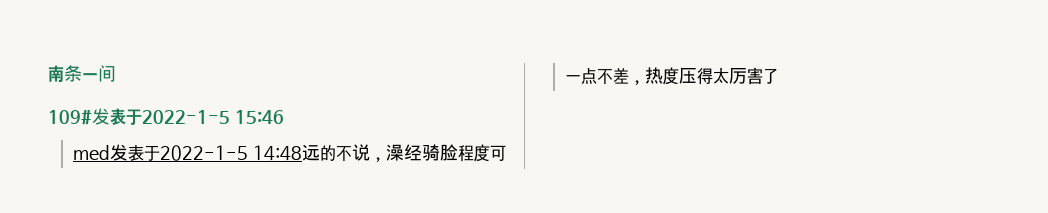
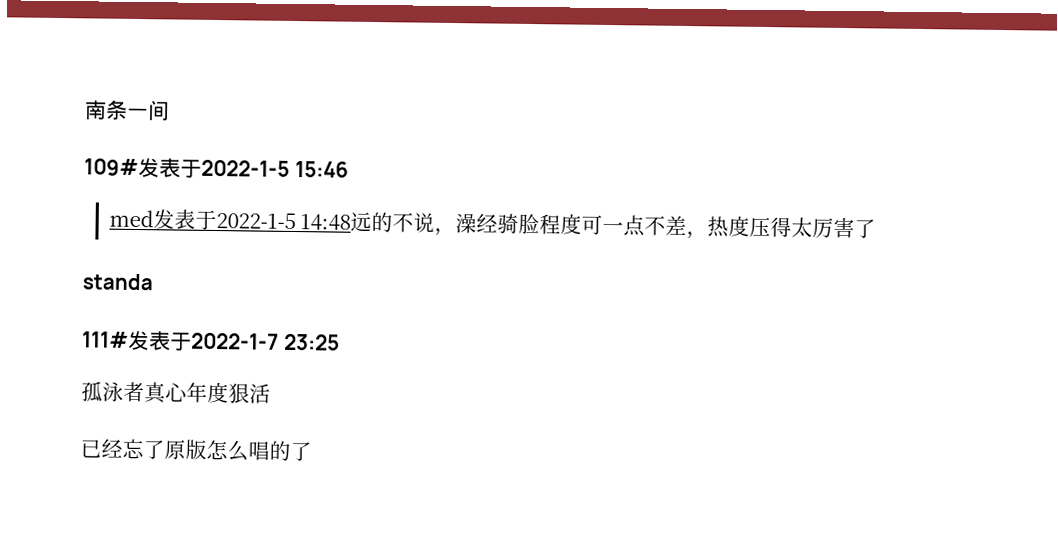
+ standa
+ 111#发表于2022-1-7 23:25
+ 孤泳者真心年度狠活
+ 已经忘了原版怎么唱的了

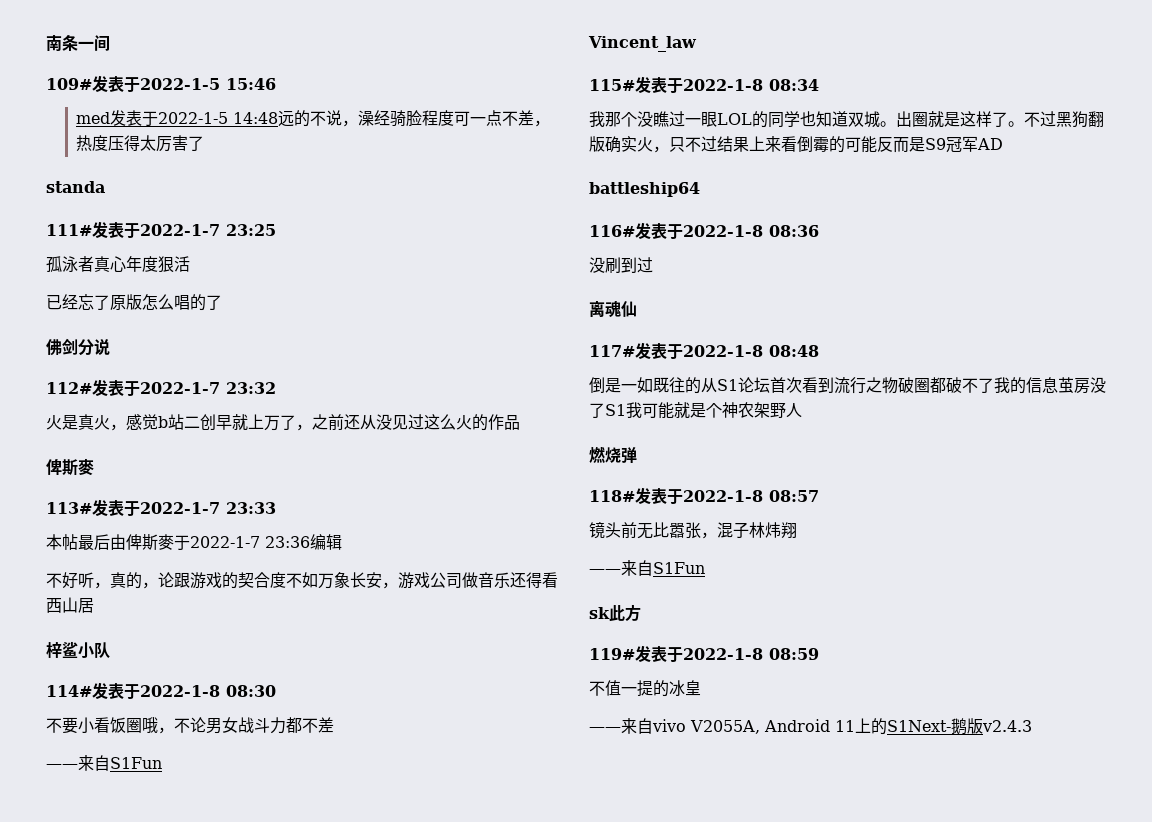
+ 佛剑分说
+ 112#发表于2022-1-7 23:32
+ 火是真火，感觉b站二创早就上万了，之前还从没见过这么火的作品
+ 俾斯麥
+ 113#发表于2022-1-7 23:33
+ 本帖最后由俾斯麥于2022-1-7 23:36编辑
+ 不好听，真的，论跟游戏的契合度不如万象长安，游戏公司做音乐还得看西山居
+ 梓鲨小队
+ 114#发表于2022-1-8 08:30
+ 不要小看饭圈哦，不论男女战斗力都不差
+ ——来自S1Fun
+ Vincent_law
+ 115#发表于2022-1-8 08:34
+ 我那个没瞧过一眼LOL的同学也知道双城。出圈就是这样了。不过黑狗翻版确实火，只不过结果上来看倒霉的可能反而是S9冠军AD
+ battleship64
+ 116#发表于2022-1-8 08:36
+ 没刷到过
+ 离魂仙
+ 117#发表于2022-1-8 08:48
+ 倒是一如既往的从S1论坛首次看到流行之物破圈都破不了我的信息茧房没了S1我可能就是个神农架野人
+ 燃烧弹
+ 118#发表于2022-1-8 08:57
+ 镜头前无比嚣张，混子林炜翔
+ ——来自S1Fun
+ sk此方
+ 119#发表于2022-1-8 08:59
+ 不值一提的冰皇
+ ——来自vivo V2055A, Android 11上的S1Next-鹅版v2.4.3

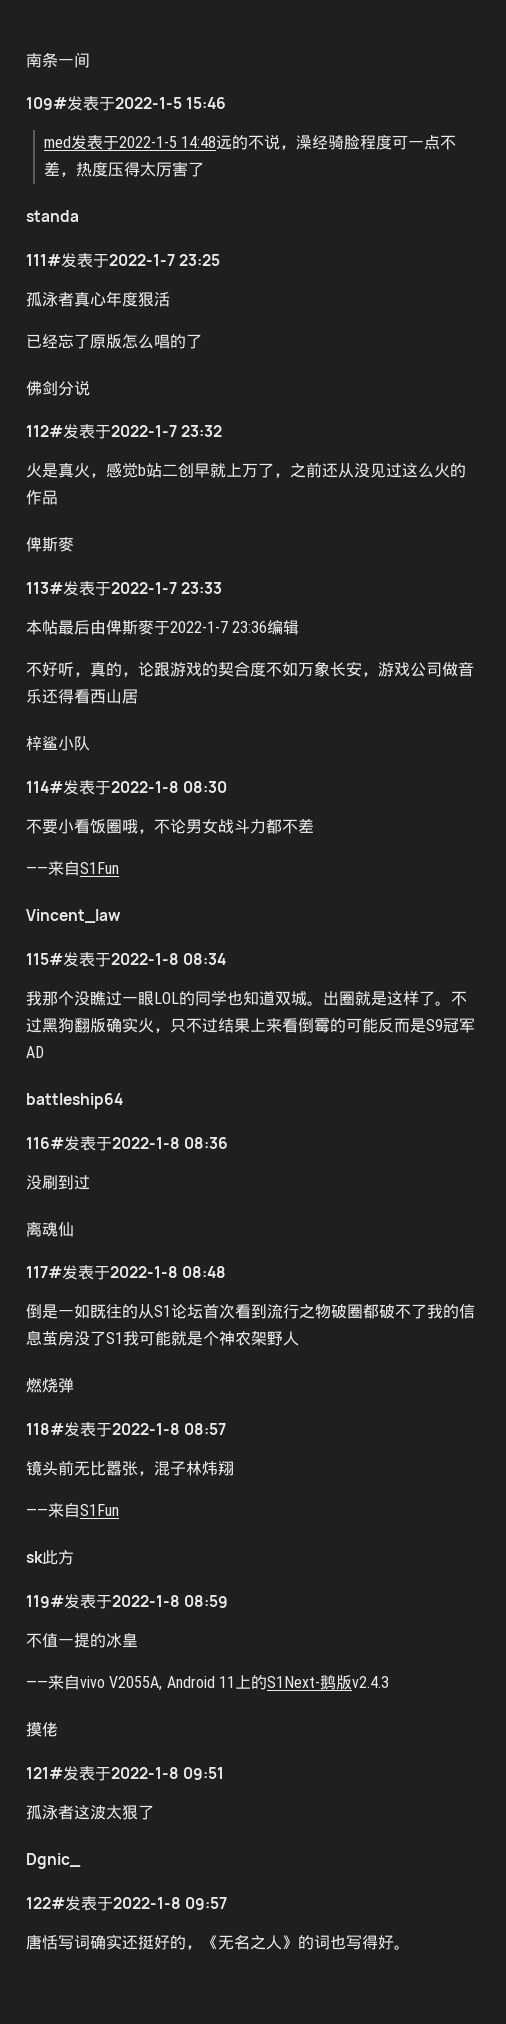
+ 摸佬
+ 121#发表于2022-1-8 09:51
+ 孤泳者这波太狠了
+ Dgnic_
+ 122#发表于2022-1-8 09:57
+ 唐恬写词确实还挺好的，《无名之人》的词也写得好。

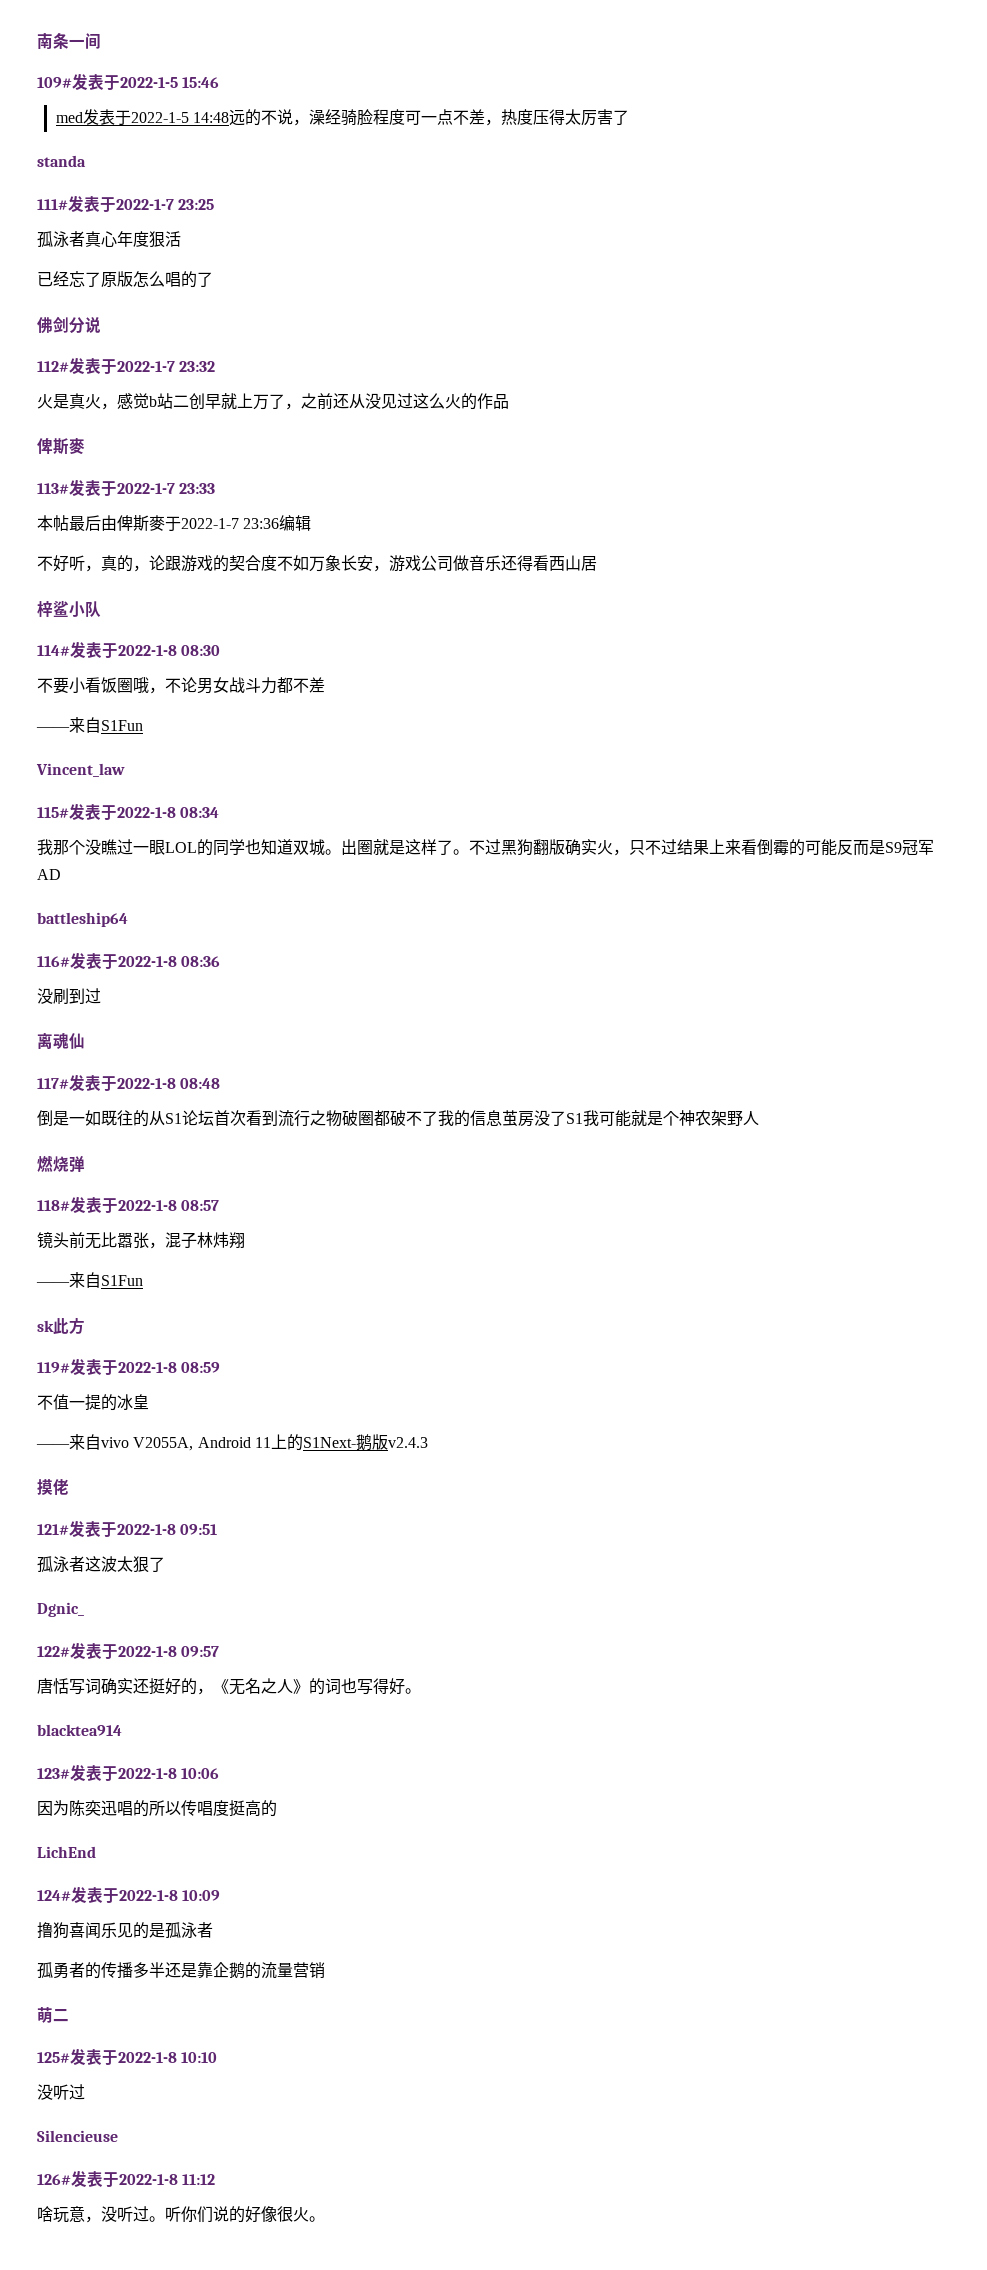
+ blacktea914
+ 123#发表于2022-1-8 10:06
+ 因为陈奕迅唱的所以传唱度挺高的
+ LichEnd
+ 124#发表于2022-1-8 10:09
+ 撸狗喜闻乐见的是孤泳者
+ 孤勇者的传播多半还是靠企鹅的流量营销
+ 萌二
+ 125#发表于2022-1-8 10:10
+ 没听过
+ Silencieuse
+ 126#发表于2022-1-8 11:12
+ 啥玩意，没听过。听你们说的好像很火。

